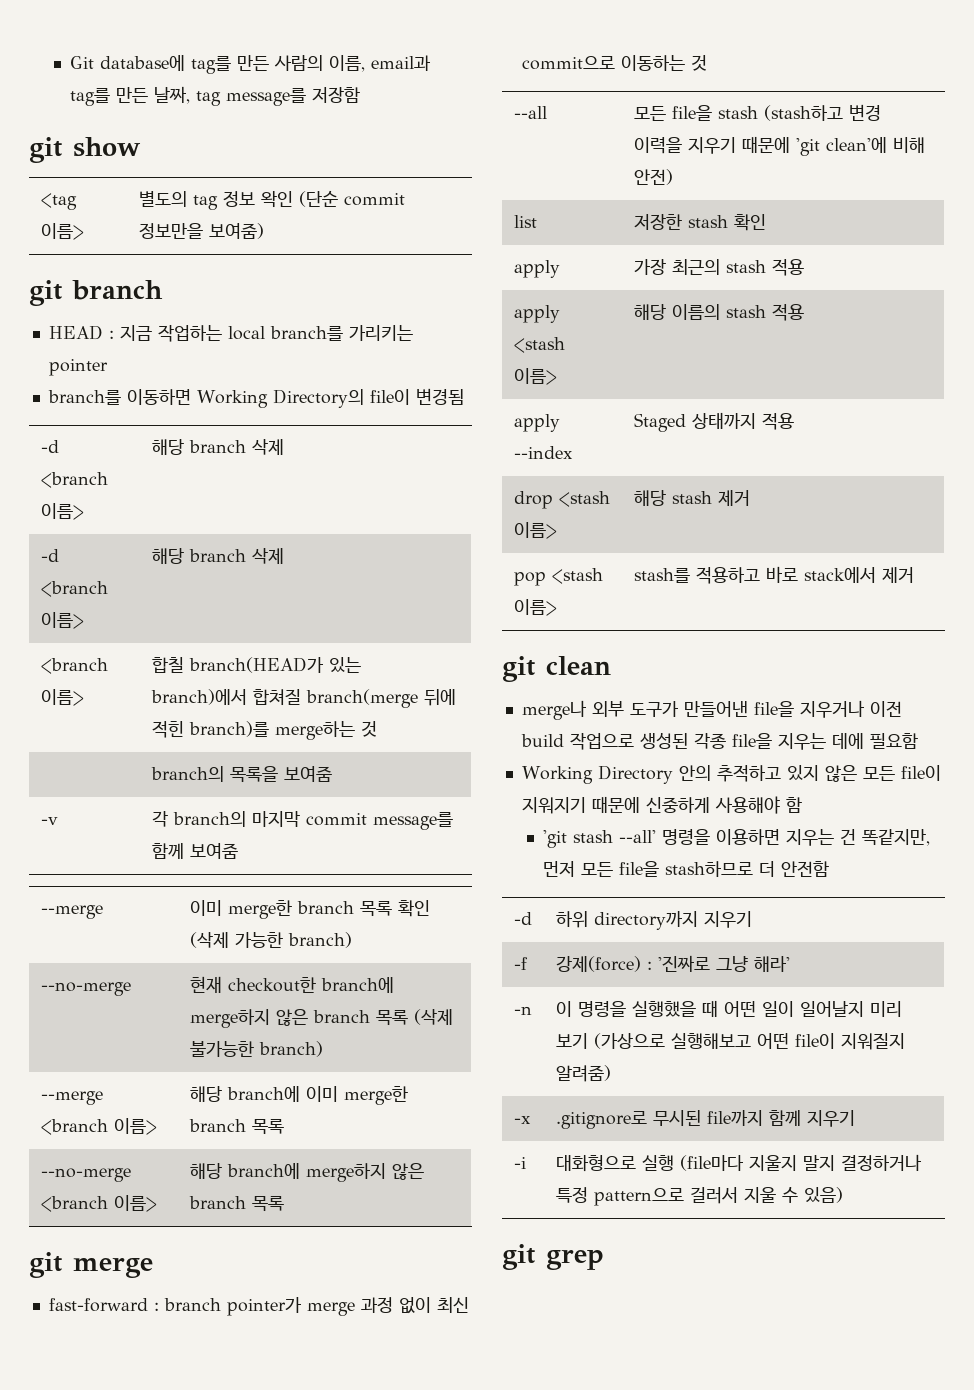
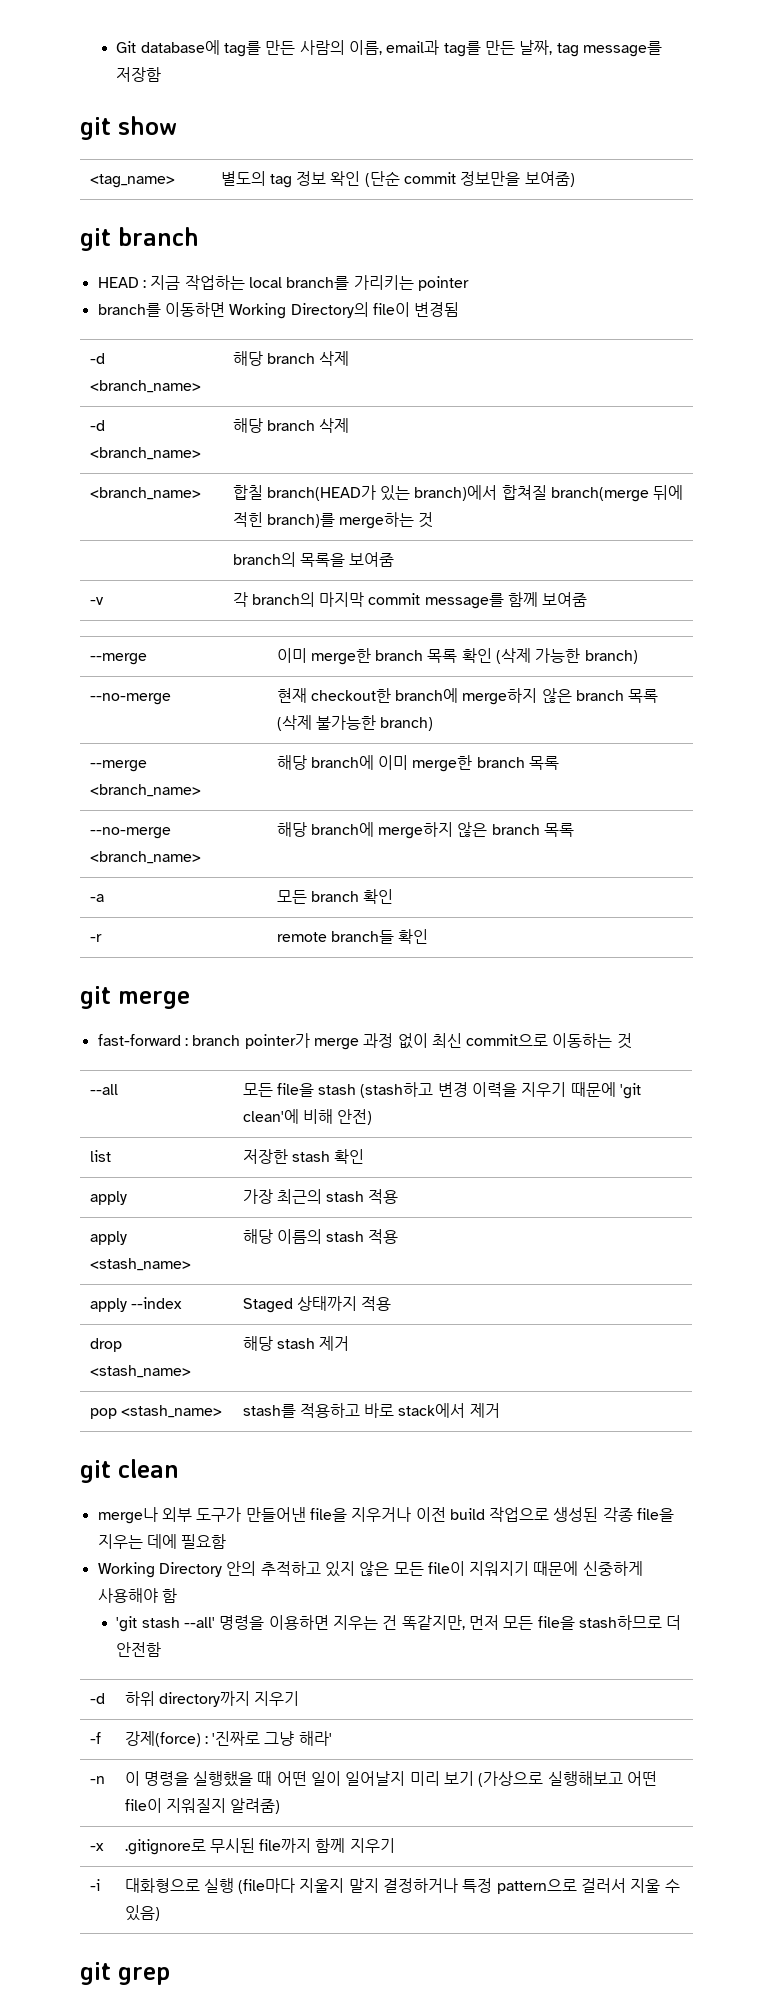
- <tag 이름> | 별도의 tag 정보 왁인 (단순 commit 정보만을 보여줌)
+ <tag_name> | 별도의 tag 정보 왁인 (단순 commit 정보만을 보여줌)
  branch를 이동하면 Working Directory의 file이 변경됨
- -d <branch 이름> | 해당 branch 삭제
- -d <branch 이름> | 해당 branch 삭제
- <branch 이름> | 합칠 branch(HEAD가 있는 branch)에서 합쳐질 branch(merge 뒤에 적힌 branch)를 merge하는 것
+ -d <branch_name> | 해당 branch 삭제
+ -d <branch_name> | 해당 branch 삭제
+ <branch_name> | 합칠 branch(HEAD가 있는 branch)에서 합쳐질 branch(merge 뒤에 적힌 branch)를 merge하는 것
- --merge <branch 이름> | 해당 branch에 이미 merge한 branch 목록
+ --merge <branch_name> | 해당 branch에 이미 merge한 branch 목록
- --no-merge <branch 이름> | 해당 branch에 merge하지 않은 branch 목록
+ --no-merge <branch_name> | 해당 branch에 merge하지 않은 branch 목록
+ -a | 모든 branch 확인
+ -r | remote branch들 확인
- apply <stash 이름> | 해당 이름의 stash 적용
+ apply <stash_name> | 해당 이름의 stash 적용
- drop <stash 이름> | 해당 stash 제거
+ drop <stash_name> | 해당 stash 제거
- pop <stash 이름> | stash를 적용하고 바로 stack에서 제거
+ pop <stash_name> | stash를 적용하고 바로 stack에서 제거

